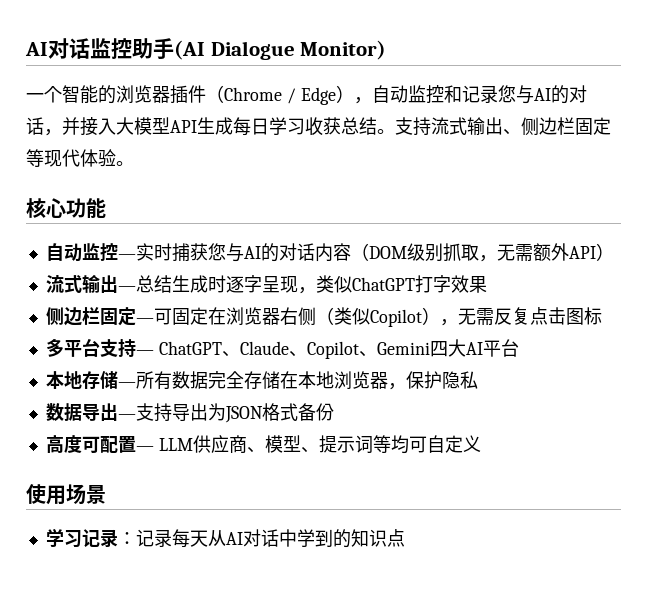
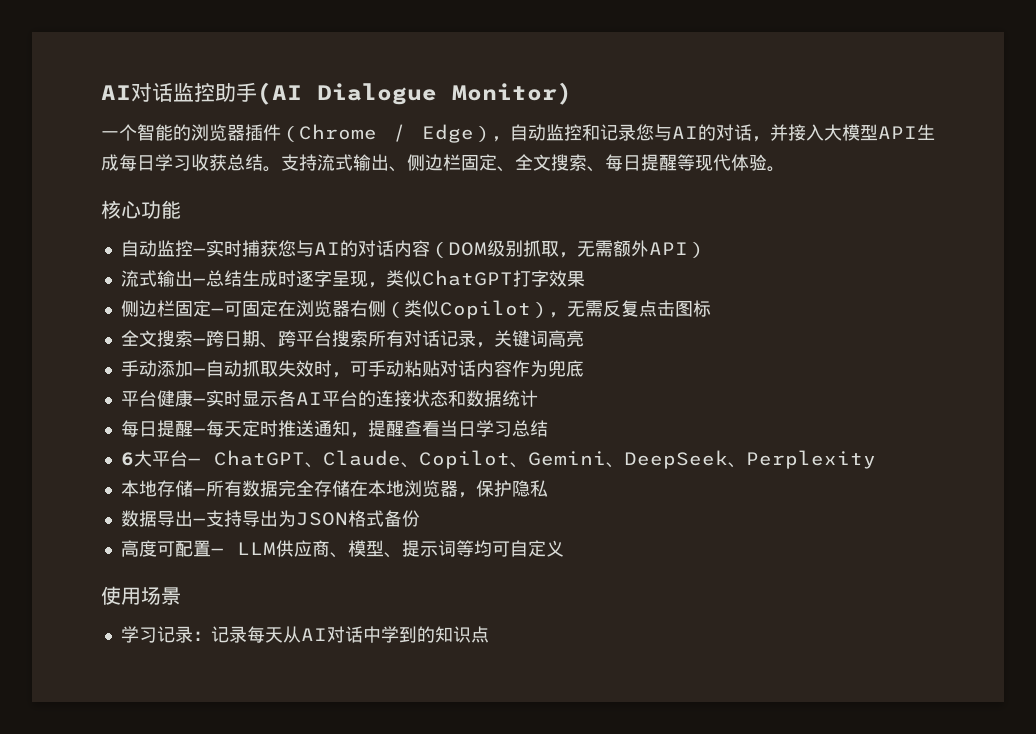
- 支持流式输出、侧边栏固定等现代体验。
+ 支持流式输出、侧边栏固定、全文搜索、每日提醒等现代体验。
- 多平台支持— ChatGPT、Claude、Copilot、Gemini四大AI平台
+ 全文搜索—跨日期、跨平台搜索所有对话记录，关键词高亮
+ 手动添加—自动抓取失效时，可手动粘贴对话内容作为兜底
+ 平台健康—实时显示各AI平台的连接状态和数据统计
+ 每日提醒—每天定时推送通知，提醒查看当日学习总结
+ 6大平台— ChatGPT、Claude、Copilot、Gemini、DeepSeek、Perplexity

